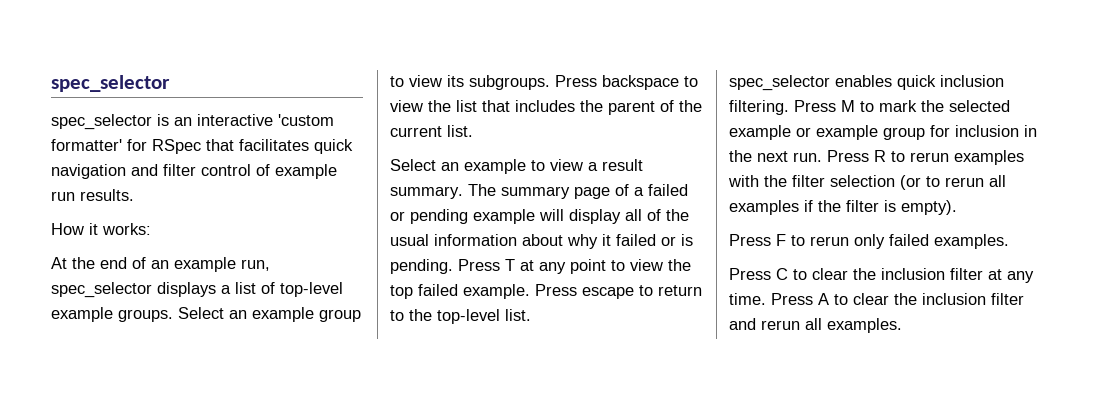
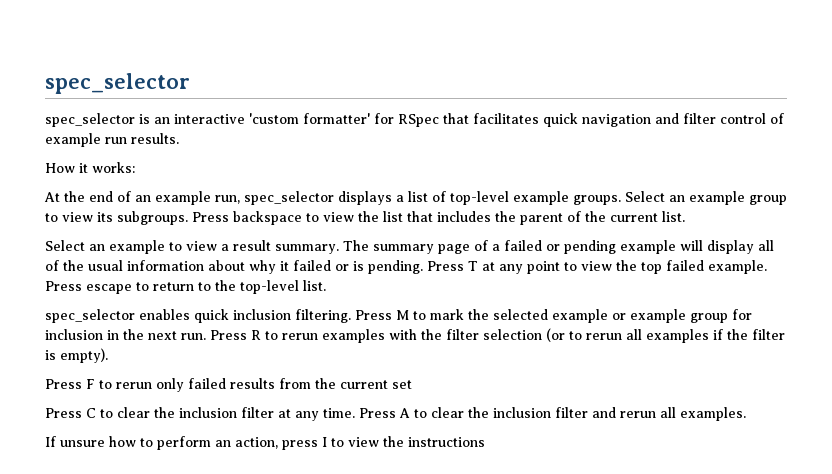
- Press F to rerun only failed examples.
+ Press F to rerun only failed results from the current set
+ If unsure how to perform an action, press I to view the instructions

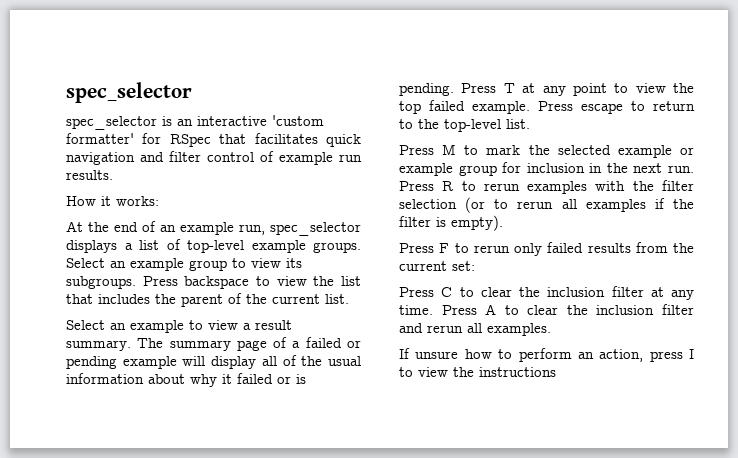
- spec_selector enables quick inclusion filtering.
- Press F to rerun only failed results from the current set
+ Press F to rerun only failed results from the current set:

